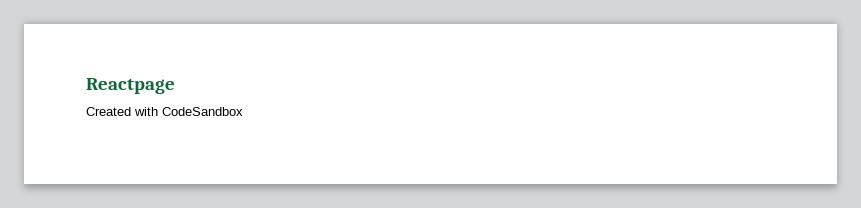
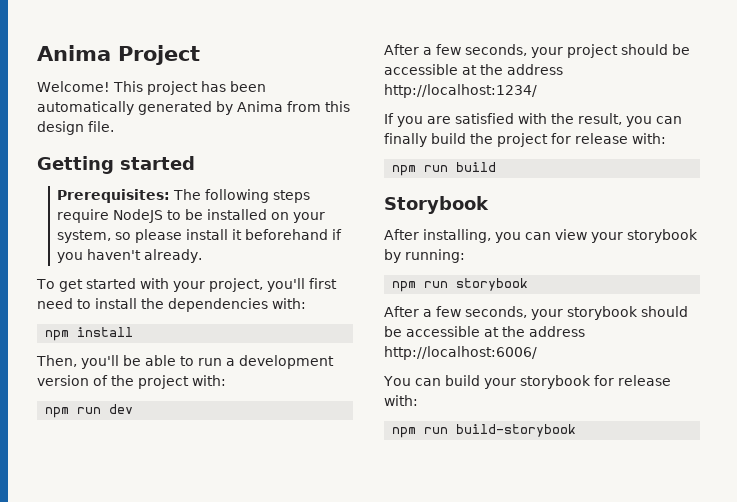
- Reactpage
- Created with CodeSandbox
+ Anima Project
+ Welcome! This project has been automatically generated by Anima from this design file.
+ Getting started
+ Prerequisites: The following steps require NodeJS to be installed on your system, so please install it beforehand if you haven't already.
+ To get started with your project, you'll first need to install the dependencies with:
+ npm install
+ Then, you'll be able to run a development version of the project with:
+ npm run dev
+ After a few seconds, your project should be accessible at the address http://localhost:1234/
+ If you are satisfied with the result, you can finally build the project for release with:
+ npm run build
+ Storybook
+ After installing, you can view your storybook by running:
+ npm run storybook
+ After a few seconds, your storybook should be accessible at the address http://localhost:6006/
+ You can build your storybook for release with:
+ npm run build-storybook

